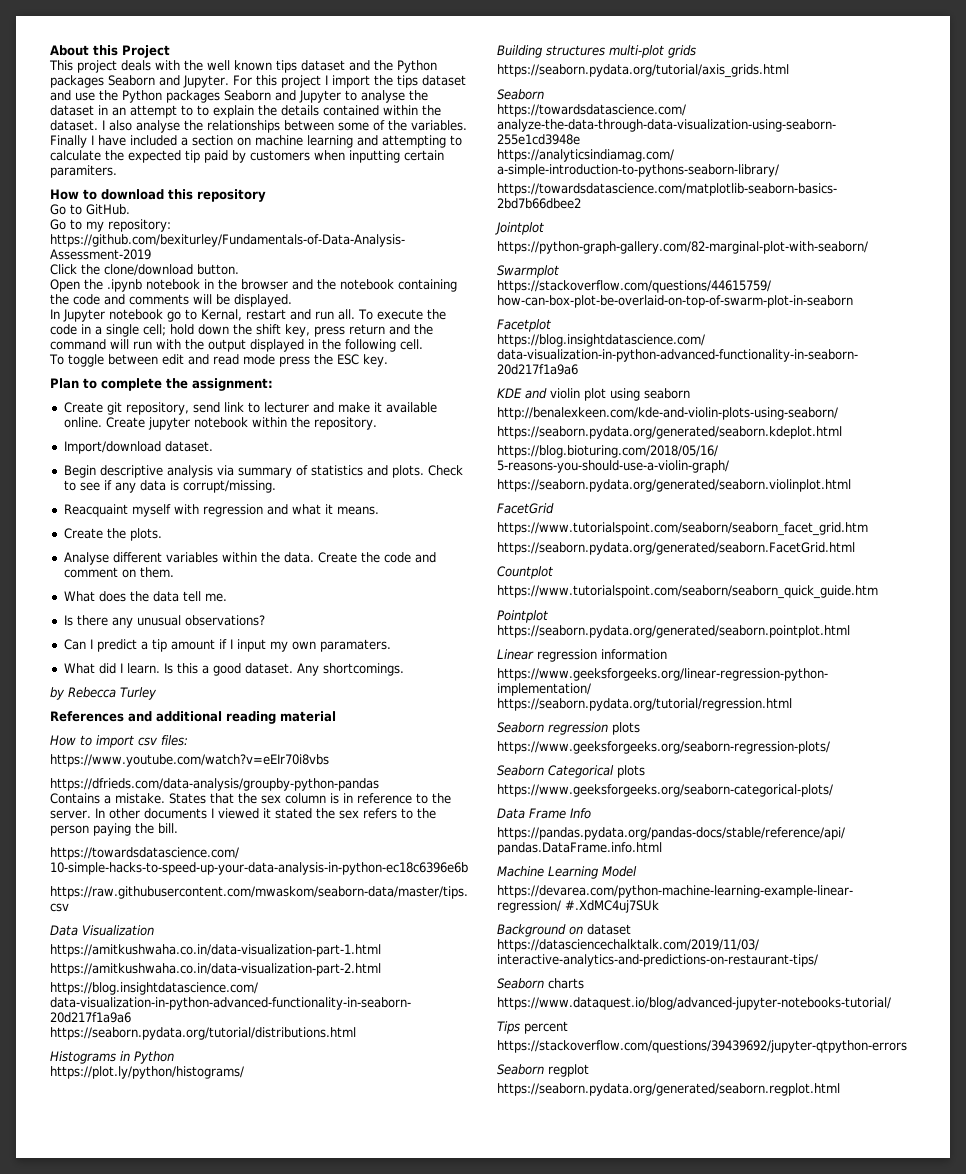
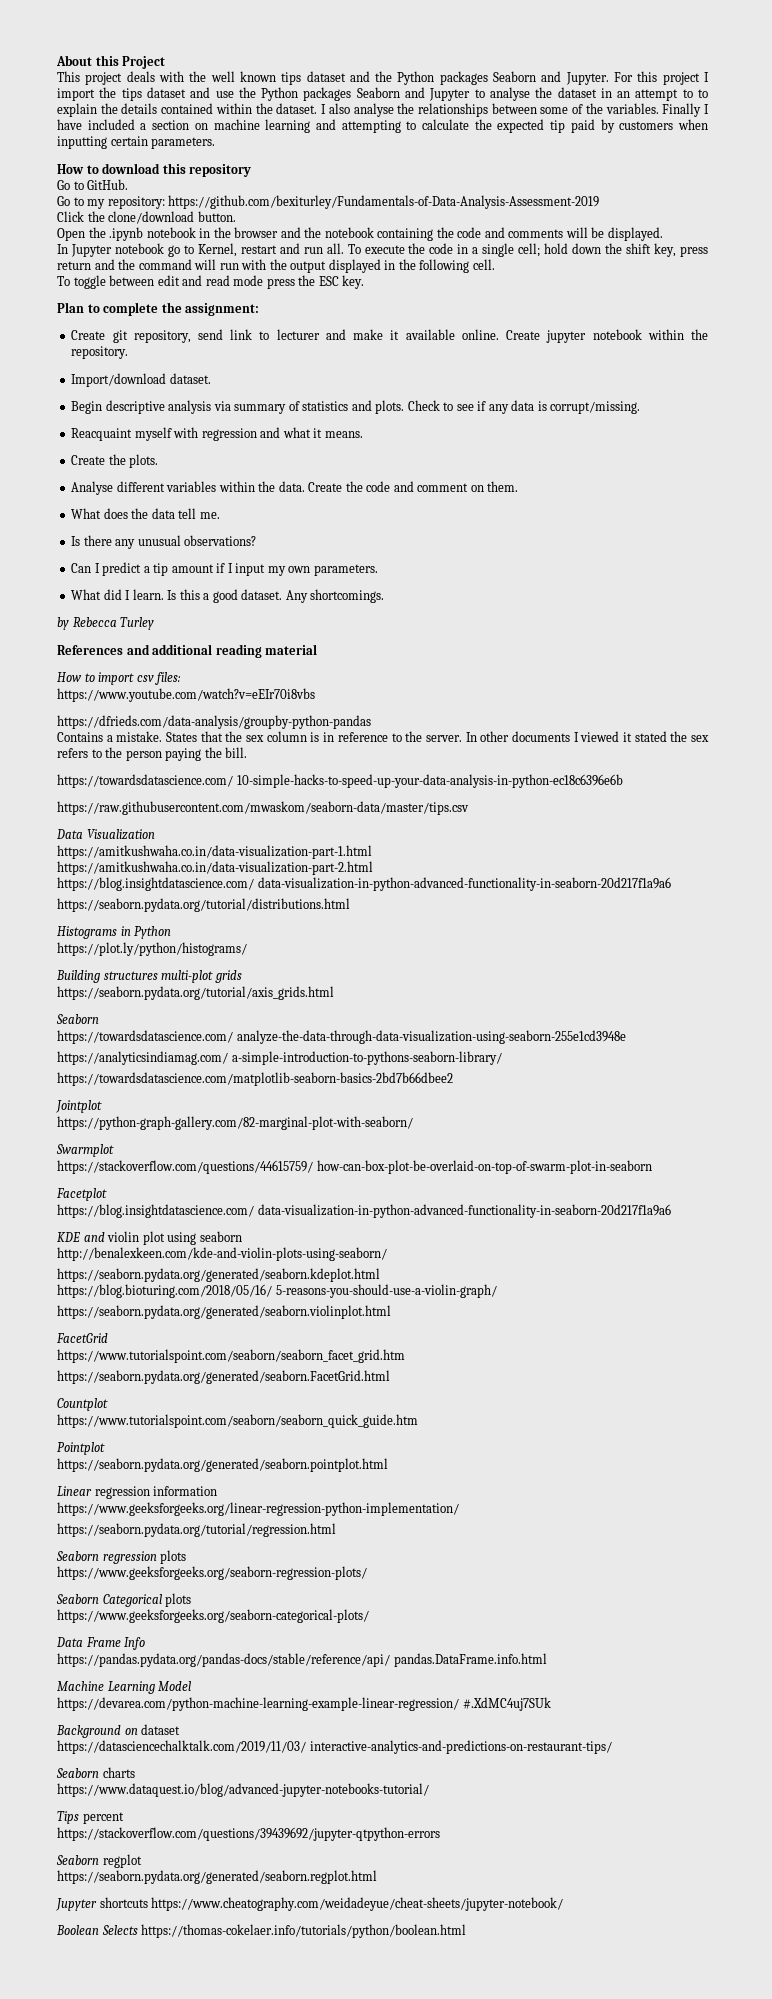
- Finally I have included a section on machine learning and attempting to calculate the expected tip paid by customers when inputting certain paramiters.
+ Finally I have included a section on machine learning and attempting to calculate the expected tip paid by customers when inputting certain parameters.
- In Jupyter notebook go to Kernal, restart and run all.
+ In Jupyter notebook go to Kernel, restart and run all.
- Can I predict a tip amount if I input my own paramaters.
+ Can I predict a tip amount if I input my own parameters.
+ Jupyter shortcuts https://www.cheatography.com/weidadeyue/cheat-sheets/jupyter-notebook/
+ Boolean Selects https://thomas-cokelaer.info/tutorials/python/boolean.html

